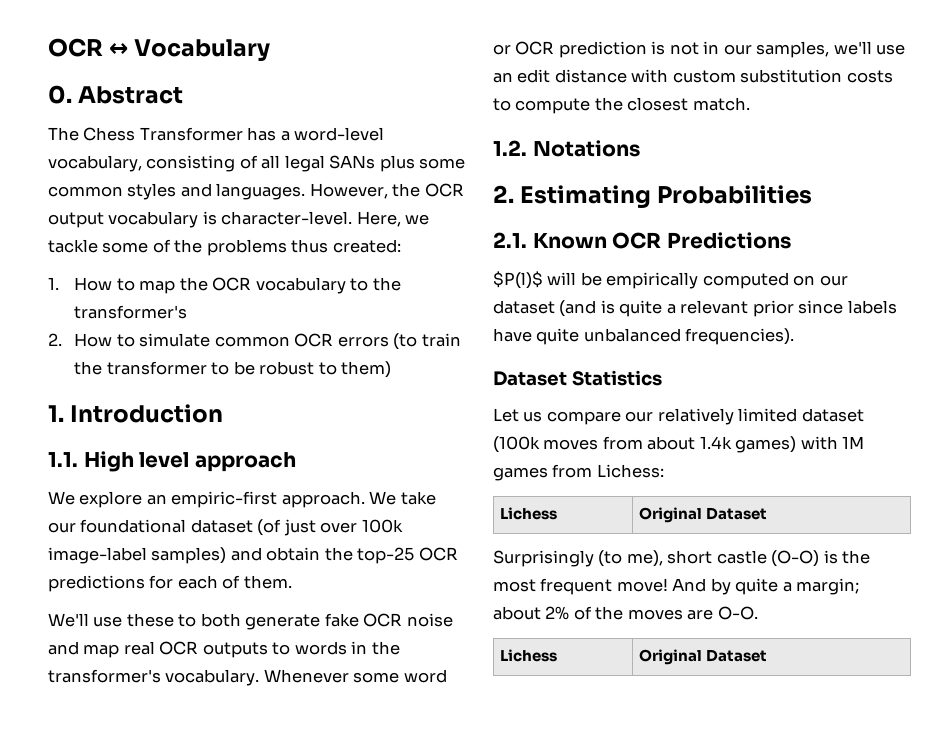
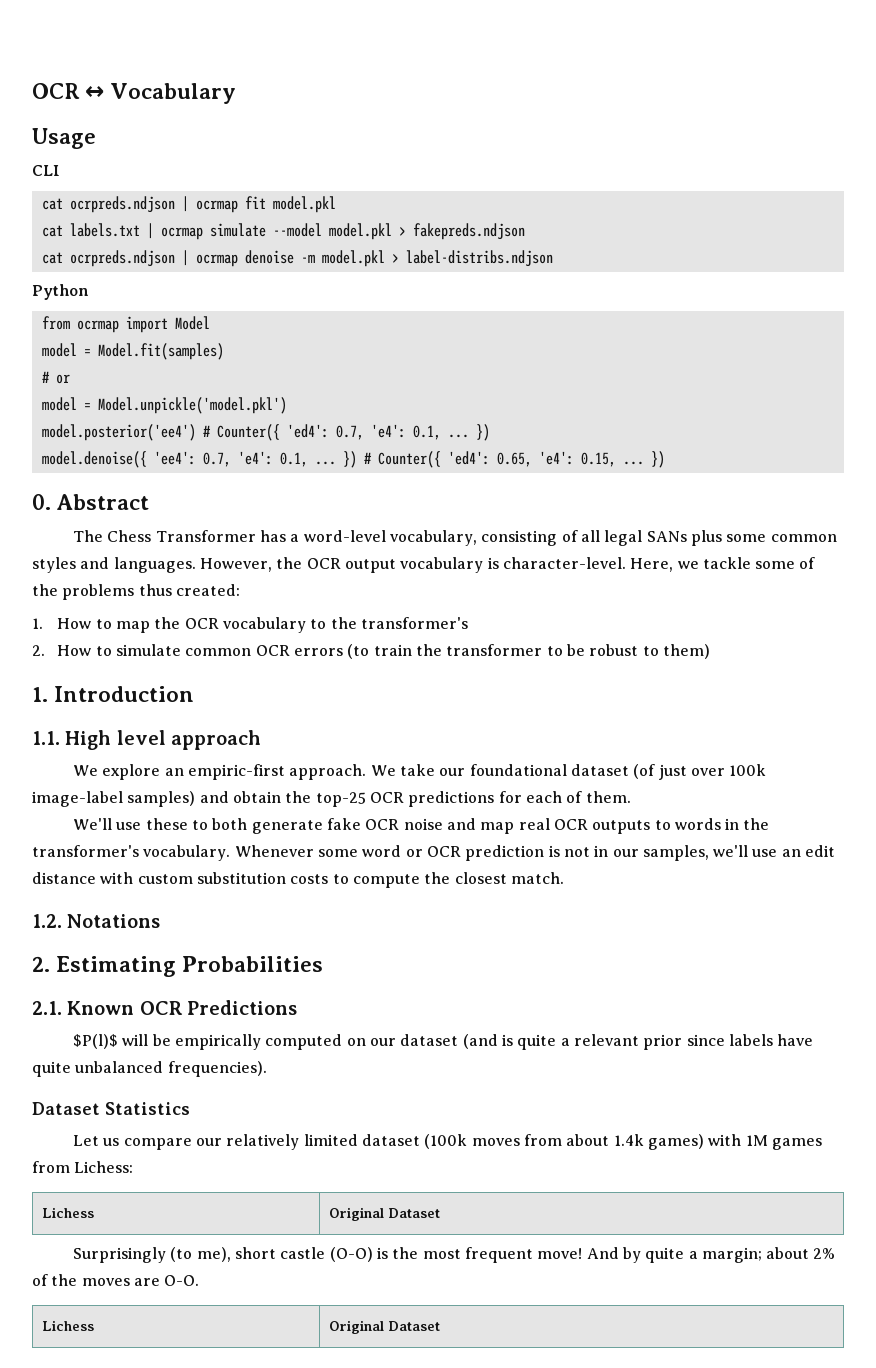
+ Usage
+ CLI
+ cat ocrpreds.ndjson | ocrmap fit model.pkl
+ cat labels.txt | ocrmap simulate --model model.pkl > fakepreds.ndjson
+ cat ocrpreds.ndjson | ocrmap denoise -m model.pkl > label-distribs.ndjson
+ Python
+ from ocrmap import Model
+ model = Model.fit(samples)
+ # or
+ model = Model.unpickle('model.pkl')
+ model.posterior('ee4') # Counter({ 'ed4': 0.7, 'e4': 0.1, ... })
+ model.denoise({ 'ee4': 0.7, 'e4': 0.1, ... }) # Counter({ 'ed4': 0.65, 'e4': 0.15, ... })

